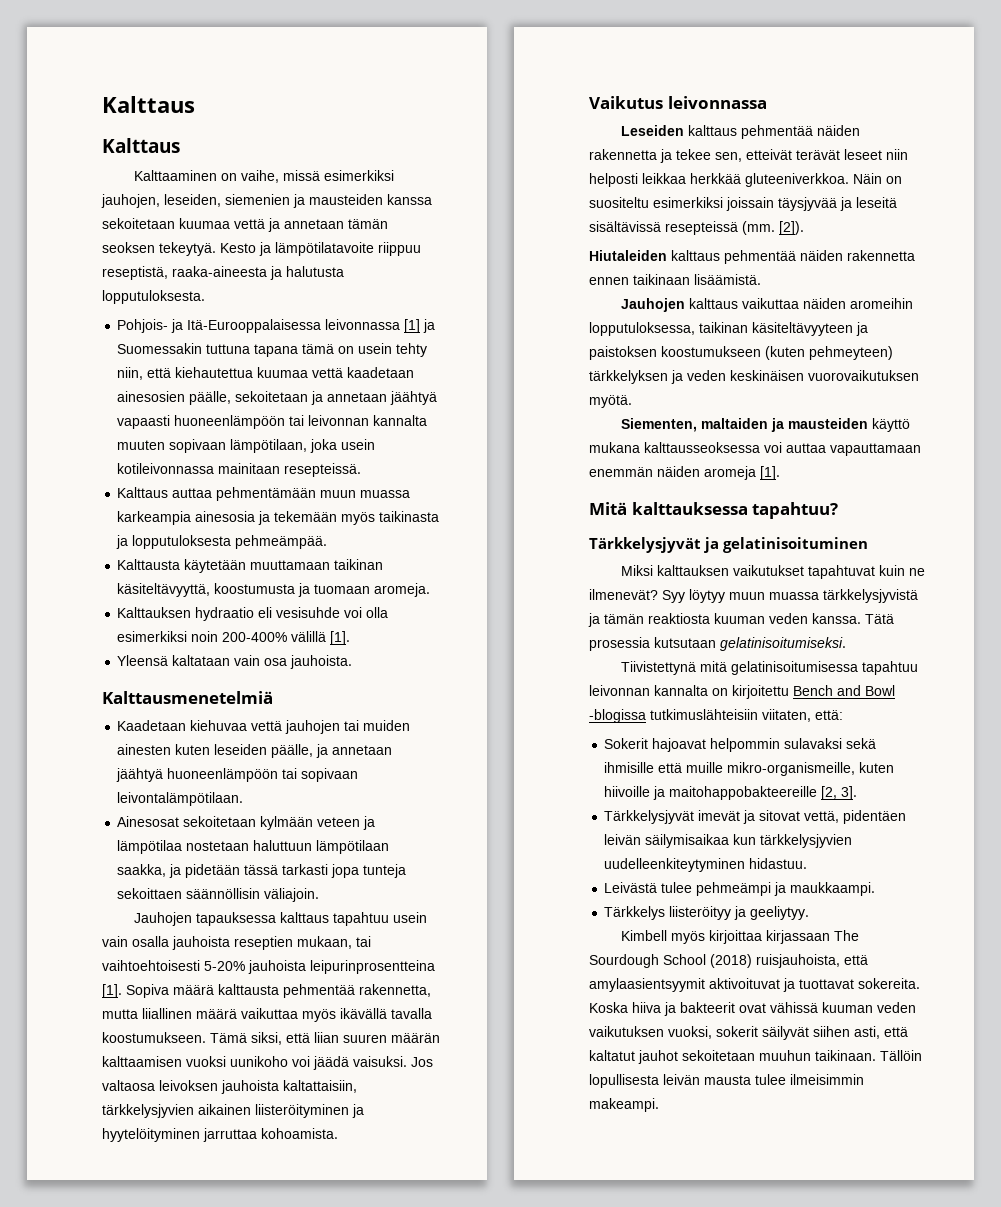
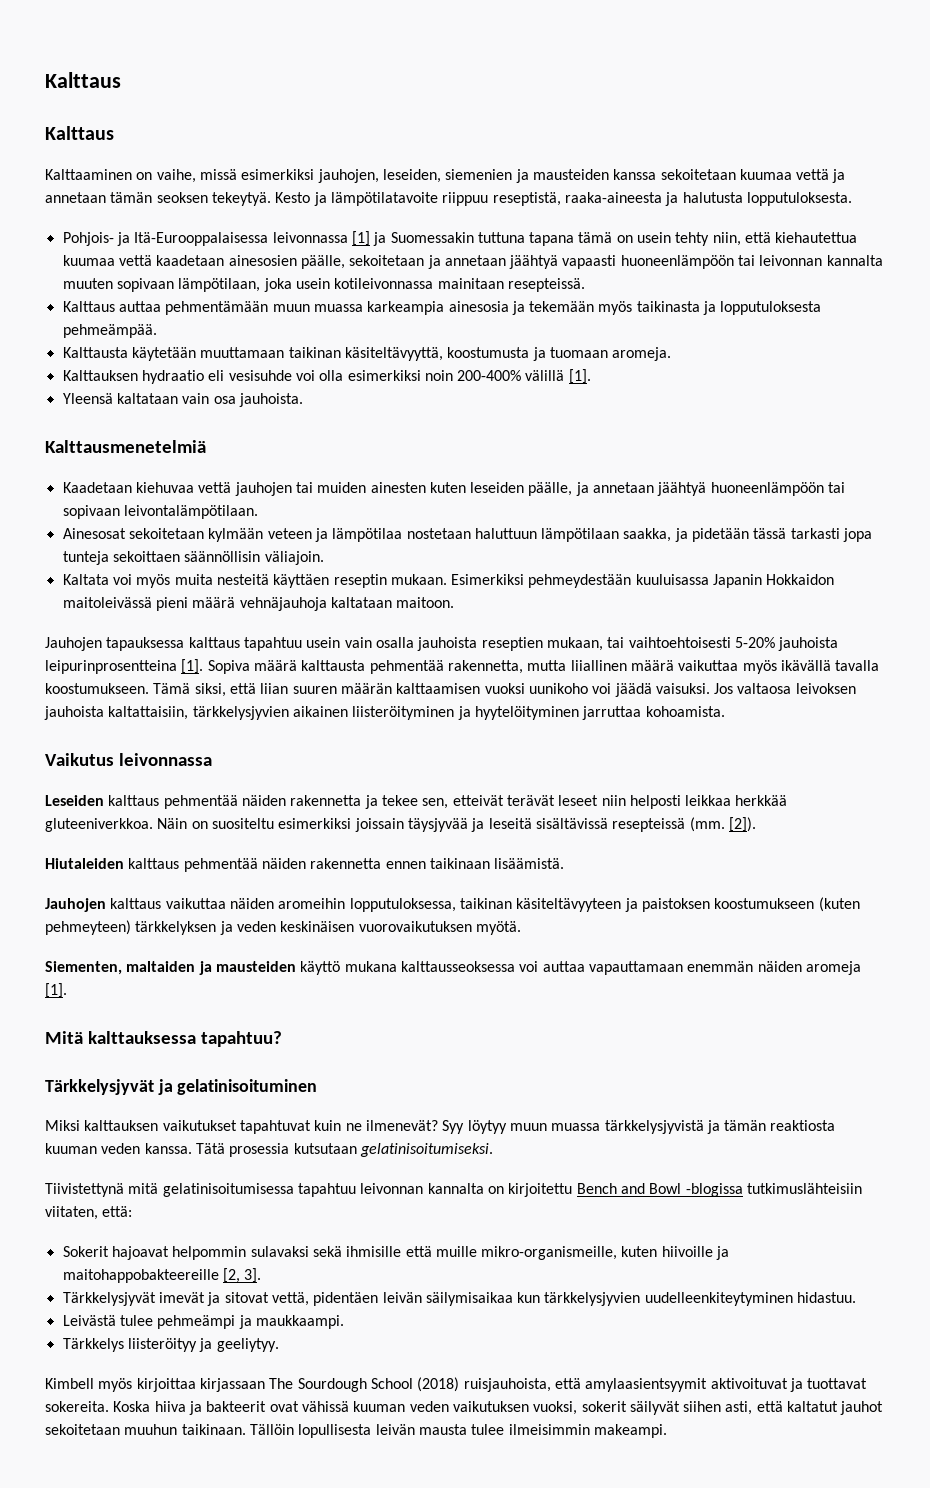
+ Kaltata voi myös muita nesteitä käyttäen reseptin mukaan. Esimerkiksi pehmeydestään kuuluisassa Japanin Hokkaidon maitoleivässä pieni määrä vehnäjauhoja kaltataan maitoon.

